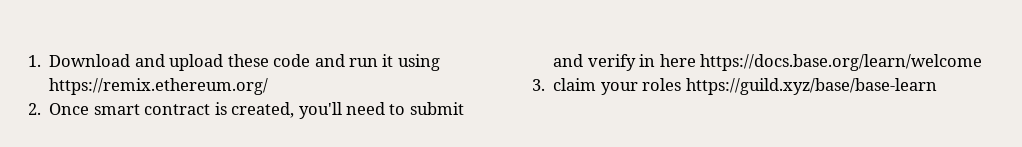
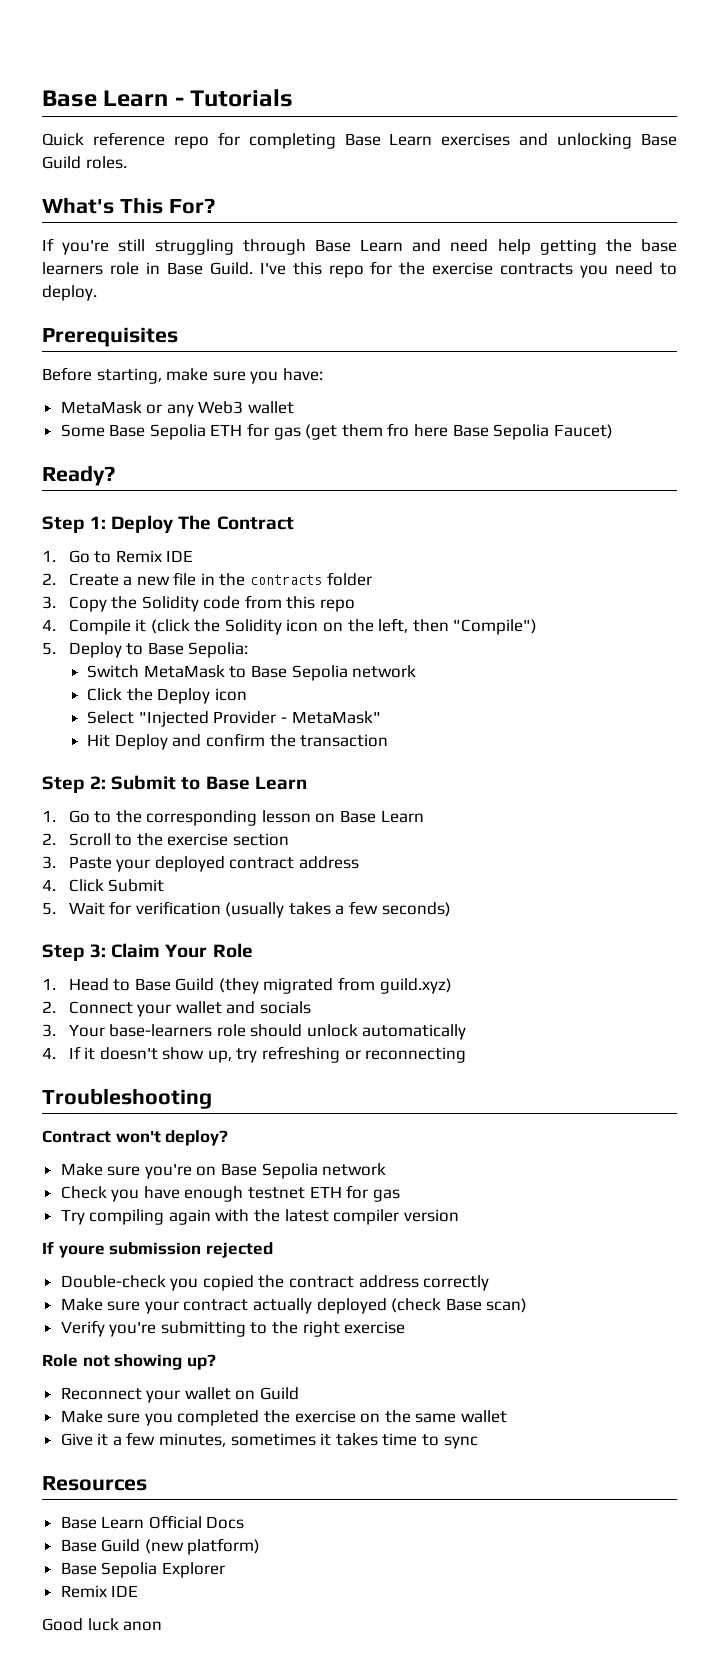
- 1. Download and upload these code and run it using https://remix.ethereum.org/
- 2. Once smart contract is created, you'll need to submit and verify in here https://docs.base.org/learn/welcome
- 3. claim your roles https://guild.xyz/base/base-learn
+ Base Learn - Tutorials
+ Quick reference repo for completing Base Learn exercises and unlocking Base Guild roles.
+ What's This For?
+ If you're still struggling through Base Learn and need help getting the base learners role in Base Guild. I've this repo for the exercise contracts you need to deploy.
+ Prerequisites
+ Before starting, make sure you have:
+ MetaMask or any Web3 wallet
+ Some Base Sepolia ETH for gas (get them fro here Base Sepolia Faucet)
+ Ready?
+ Step 1: Deploy The Contract
+ 1. Go to Remix IDE
+ 2. Create a new file in the contracts folder
+ 3. Copy the Solidity code from this repo
+ 4. Compile it (click the Solidity icon on the left, then "Compile")
+ 5. Deploy to Base Sepolia:
+ Switch MetaMask to Base Sepolia network
+ Click the Deploy icon
+ Select "Injected Provider - MetaMask"
+ Hit Deploy and confirm the transaction
+ Step 2: Submit to Base Learn
+ 1. Go to the corresponding lesson on Base Learn
+ 2. Scroll to the exercise section
+ 3. Paste your deployed contract address
+ 4. Click Submit
+ 5. Wait for verification (usually takes a few seconds)
+ Step 3: Claim Your Role
+ 1. Head to Base Guild (they migrated from guild.xyz)
+ 2. Connect your wallet and socials
+ 3. Your base-learners role should unlock automatically
+ 4. If it doesn't show up, try refreshing or reconnecting
+ Troubleshooting
+ Contract won't deploy?
+ Make sure you're on Base Sepolia network
+ Check you have enough testnet ETH for gas
+ Try compiling again with the latest compiler version
+ If youre submission rejected
+ Double-check you copied the contract address correctly
+ Make sure your contract actually deployed (check Base scan)
+ Verify you're submitting to the right exercise
+ Role not showing up?
+ Reconnect your wallet on Guild
+ Make sure you completed the exercise on the same wallet
+ Give it a few minutes, sometimes it takes time to sync
+ Resources
+ Base Learn Official Docs
+ Base Guild (new platform)
+ Base Sepolia Explorer
+ Remix IDE
+ Good luck anon

